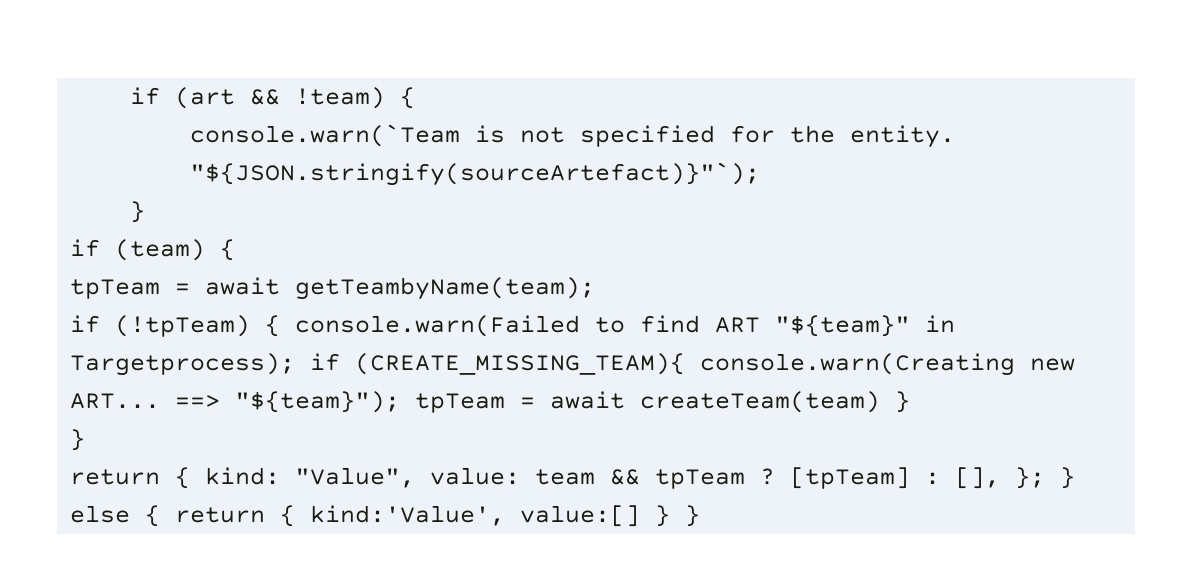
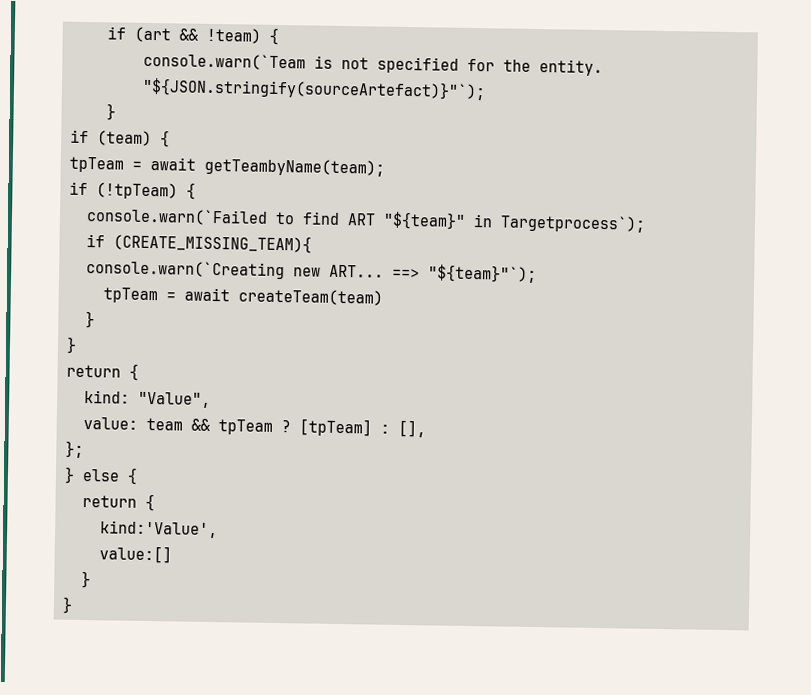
- if (!tpTeam) { console.warn(Failed to find ART "${team}" in Targetprocess); if (CREATE_MISSING_TEAM){ console.warn(Creating new ART...
+ if (!tpTeam) {
+ console.warn(`Failed to find ART "${team}" in Targetprocess`);
+ if (CREATE_MISSING_TEAM){
+ console.warn(`Creating new ART...
- ==> "${team}"); tpTeam = await createTeam(team) }
+ ==> "${team}"`);
+ tpTeam = await createTeam(team)
  }
- return { kind: "Value", value: team && tpTeam ?
+ }
+ return {
+ kind: "Value",
+ value: team && tpTeam ?
- [tpTeam] : [], }; } else { return { kind:'Value', value:[] } }
+ [tpTeam] : [],
+ };
+ } else {
+ return {
+ kind:'Value',
+ value:[]
+ }
+ }

